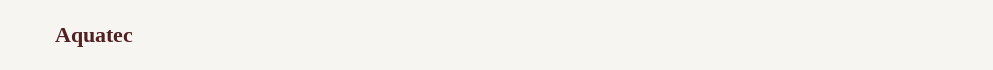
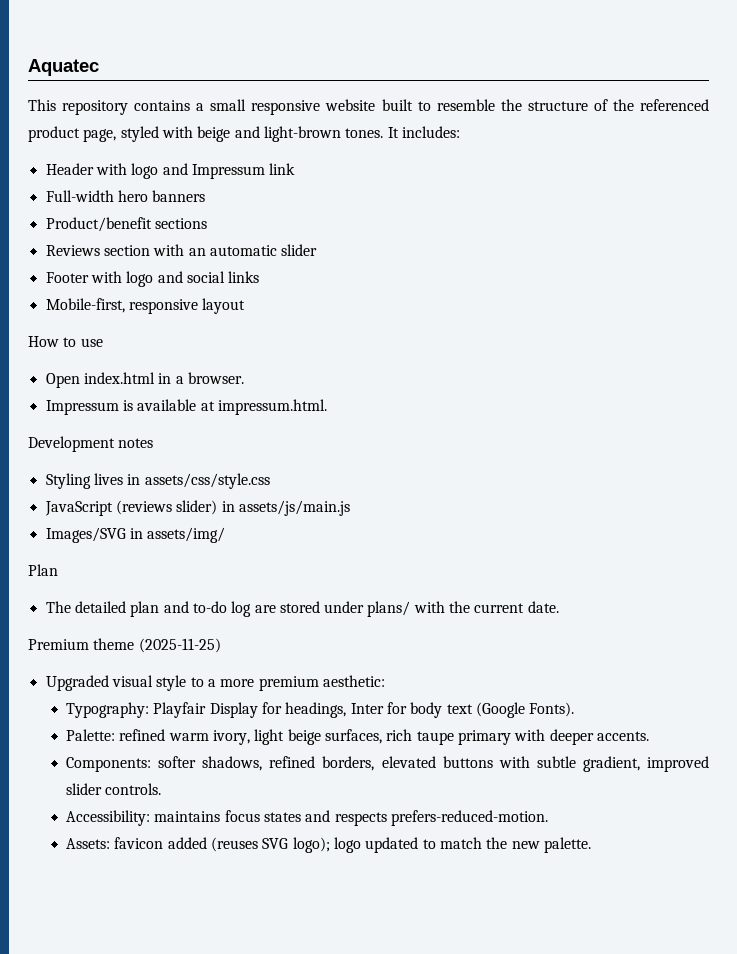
+ This repository contains a small responsive website built to resemble the structure of the referenced product page, styled with beige and light-brown tones. It includes:
+ Header with logo and Impressum link
+ Full-width hero banners
+ Product/benefit sections
+ Reviews section with an automatic slider
+ Footer with logo and social links
+ Mobile-first, responsive layout
+ How to use
+ Open index.html in a browser.
+ Impressum is available at impressum.html.
+ Development notes
+ Styling lives in assets/css/style.css
+ JavaScript (reviews slider) in assets/js/main.js
+ Images/SVG in assets/img/
+ Plan
+ The detailed plan and to-do log are stored under plans/ with the current date.
+ Premium theme (2025-11-25)
+ Upgraded visual style to a more premium aesthetic:
+ Typography: Playfair Display for headings, Inter for body text (Google Fonts).
+ Palette: refined warm ivory, light beige surfaces, rich taupe primary with deeper accents.
+ Components: softer shadows, refined borders, elevated buttons with subtle gradient, improved slider controls.
+ Accessibility: maintains focus states and respects prefers-reduced-motion.
+ Assets: favicon added (reuses SVG logo); logo updated to match the new palette.

